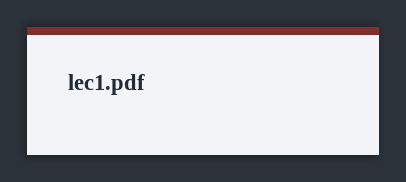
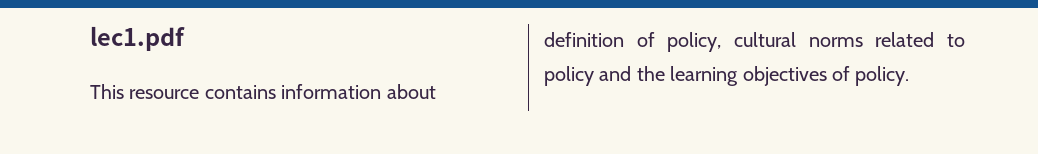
+ This resource contains information about definition of policy, cultural norms related to policy and the learning objectives of policy.

